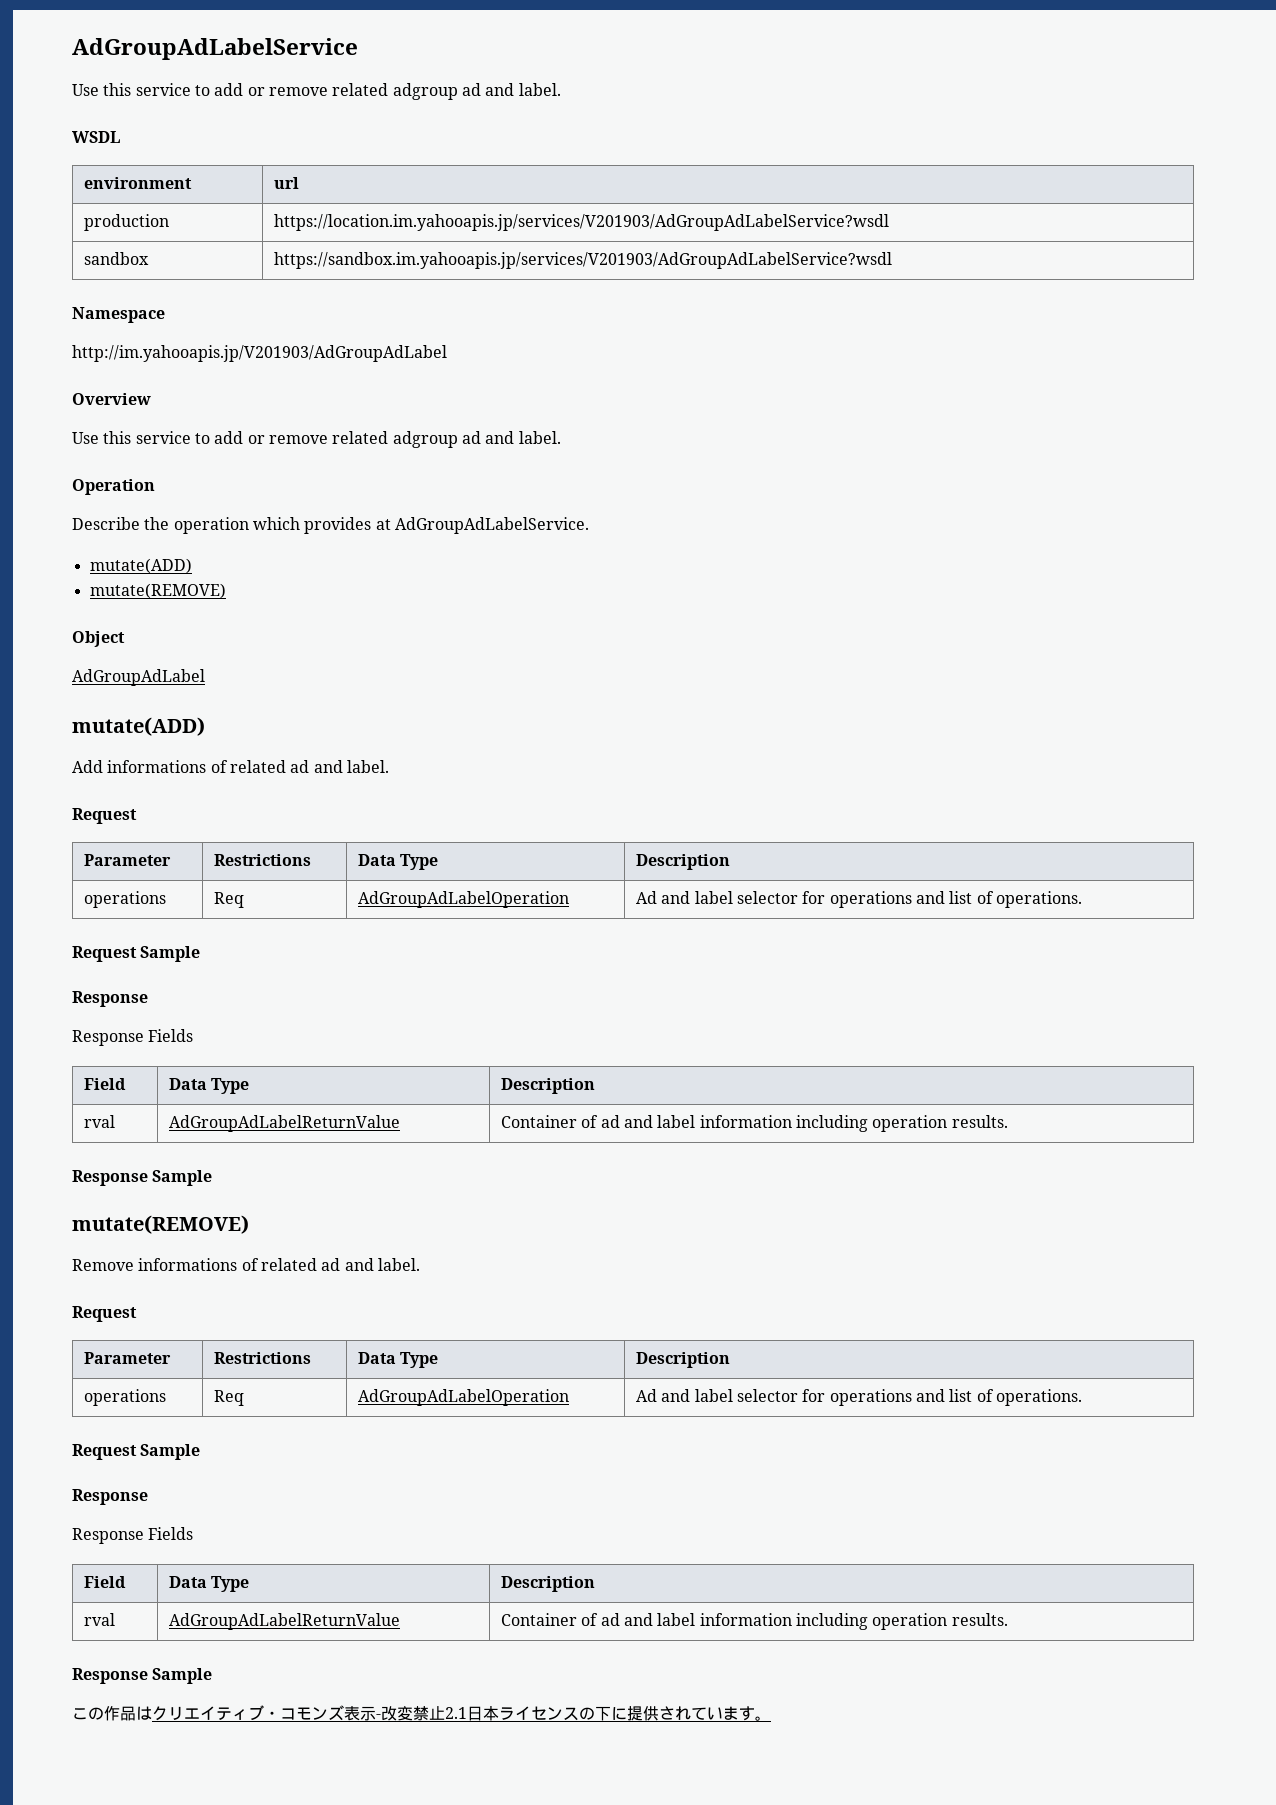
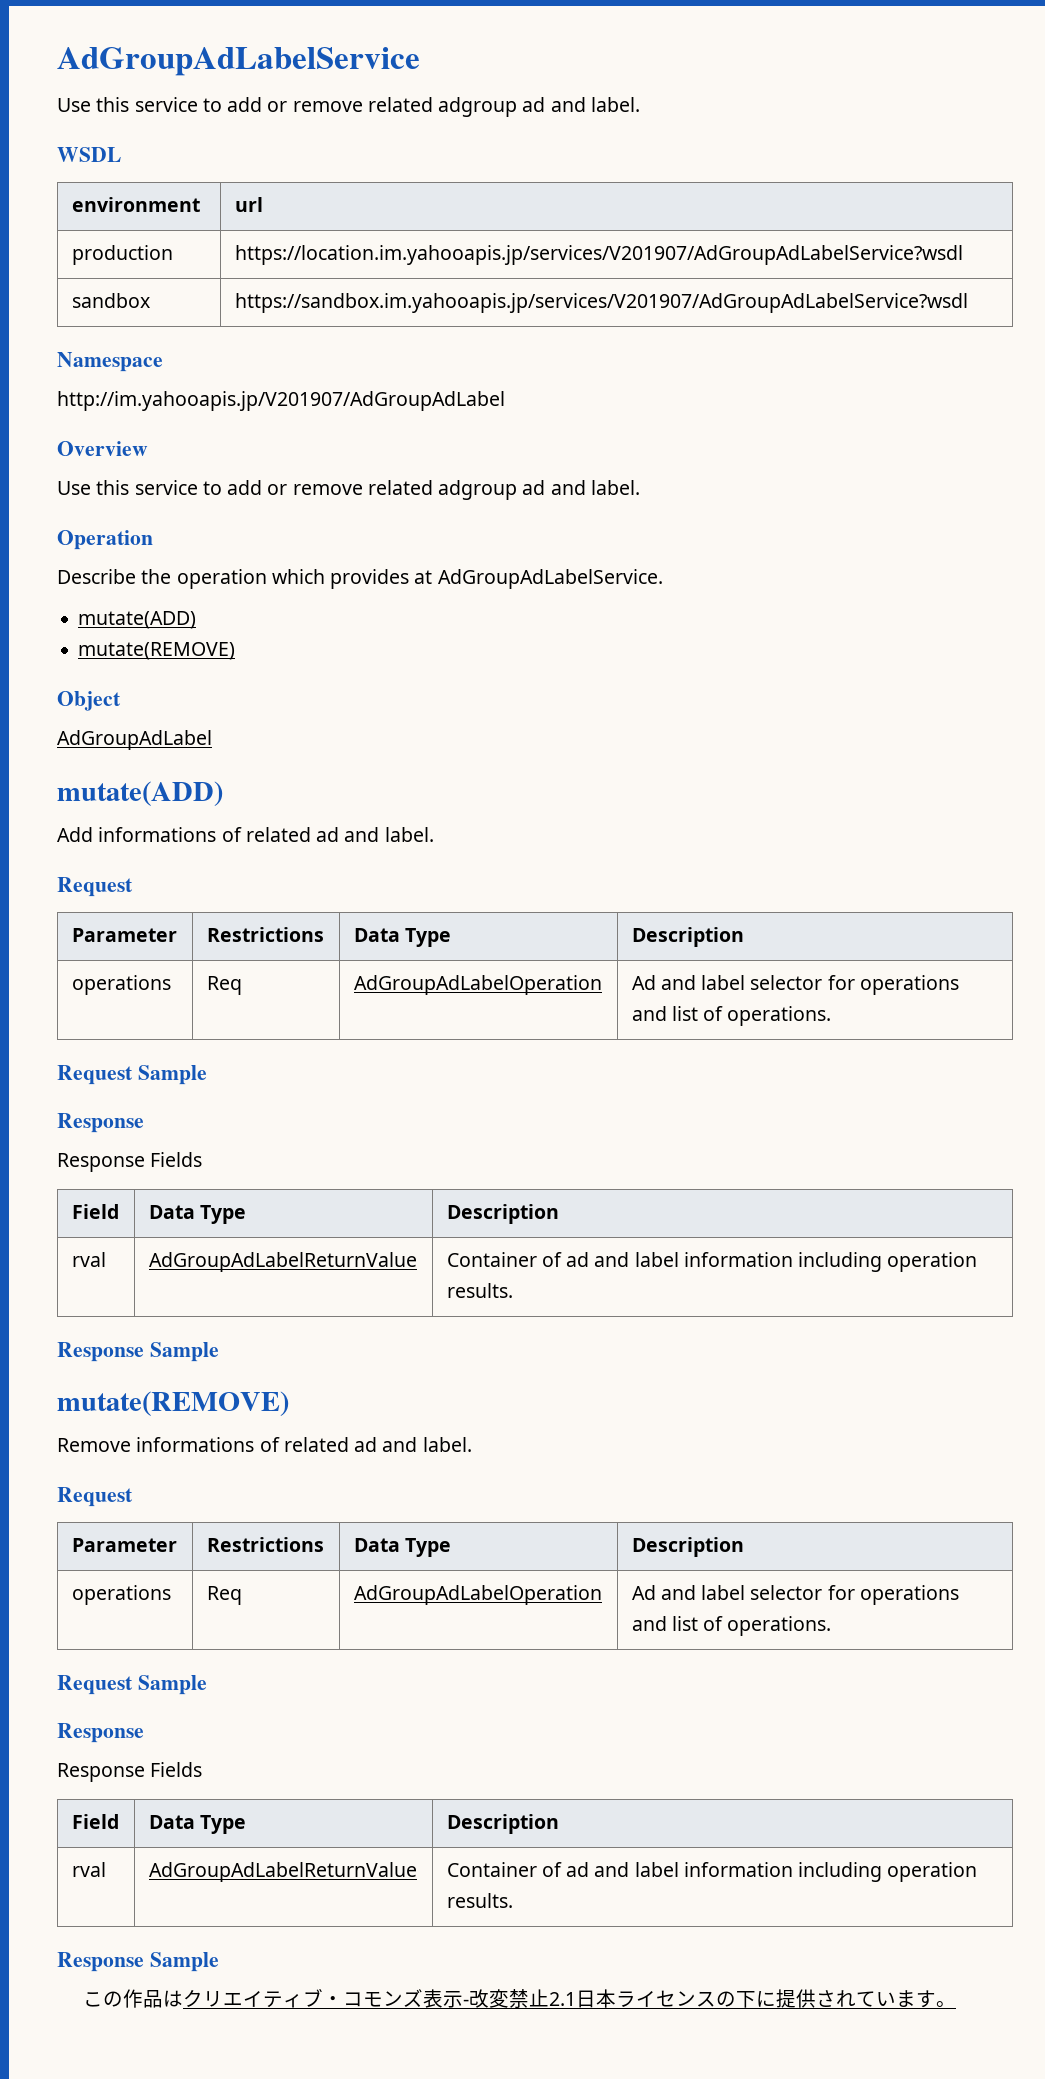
- production | https://location.im.yahooapis.jp/services/V201903/AdGroupAdLabelService?wsdl
+ production | https://location.im.yahooapis.jp/services/V201907/AdGroupAdLabelService?wsdl
- sandbox | https://sandbox.im.yahooapis.jp/services/V201903/AdGroupAdLabelService?wsdl
+ sandbox | https://sandbox.im.yahooapis.jp/services/V201907/AdGroupAdLabelService?wsdl
- http://im.yahooapis.jp/V201903/AdGroupAdLabel
+ http://im.yahooapis.jp/V201907/AdGroupAdLabel

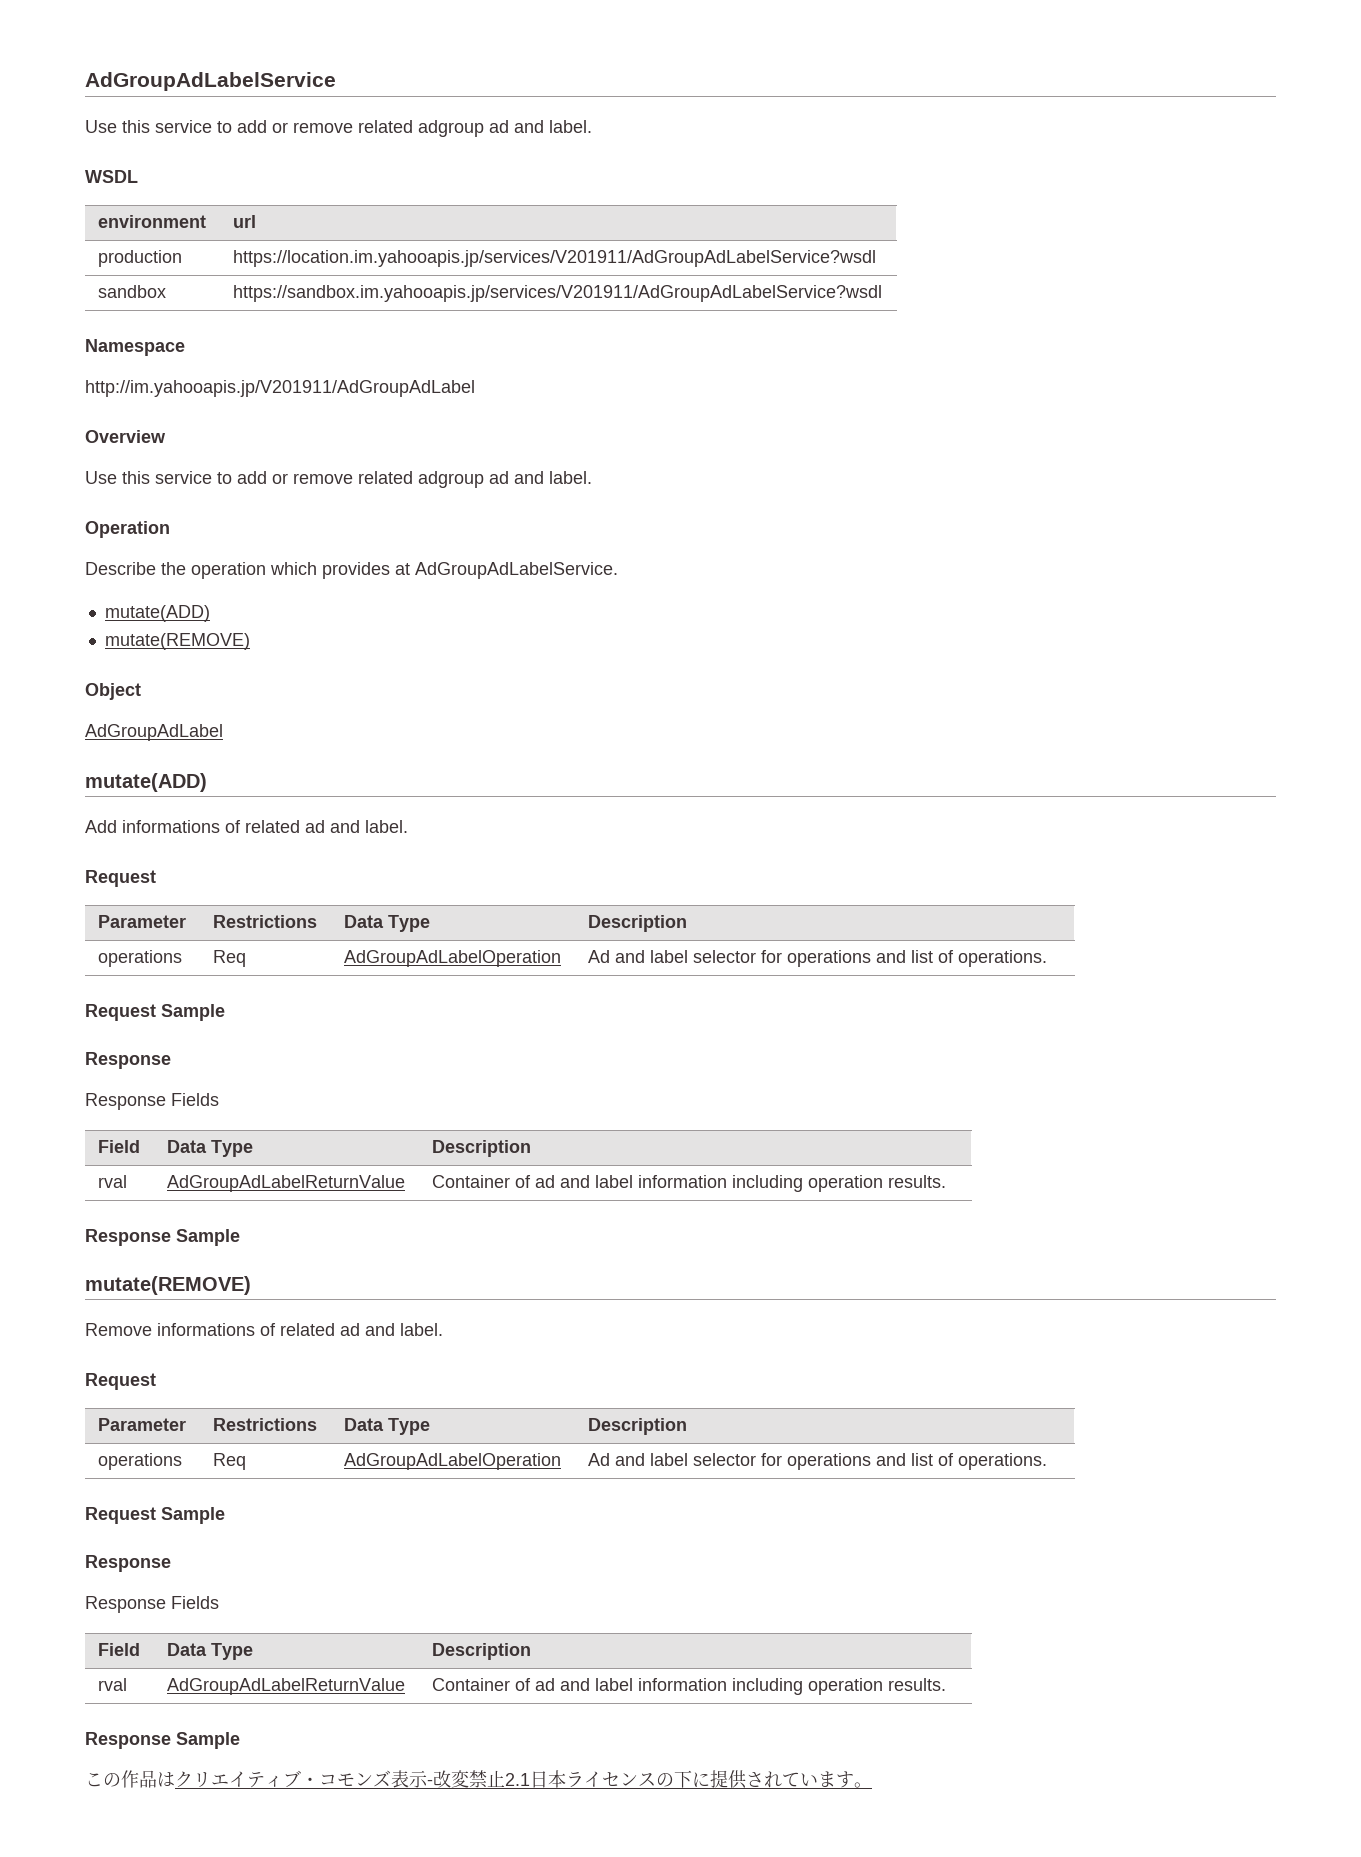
- production | https://location.im.yahooapis.jp/services/V201907/AdGroupAdLabelService?wsdl
+ production | https://location.im.yahooapis.jp/services/V201911/AdGroupAdLabelService?wsdl
- sandbox | https://sandbox.im.yahooapis.jp/services/V201907/AdGroupAdLabelService?wsdl
+ sandbox | https://sandbox.im.yahooapis.jp/services/V201911/AdGroupAdLabelService?wsdl
- http://im.yahooapis.jp/V201907/AdGroupAdLabel
+ http://im.yahooapis.jp/V201911/AdGroupAdLabel

